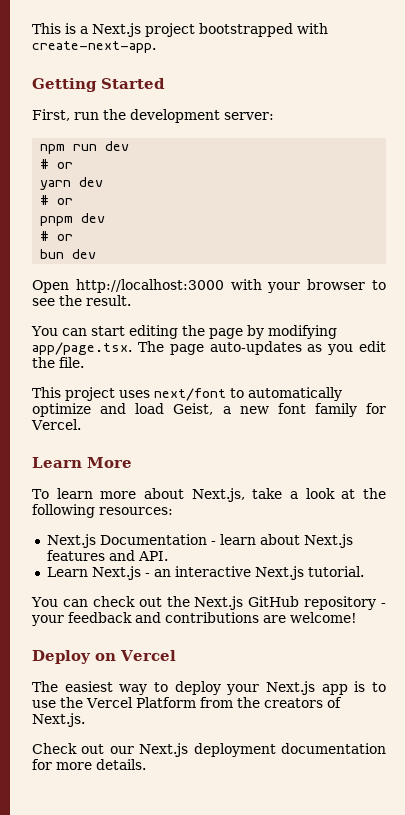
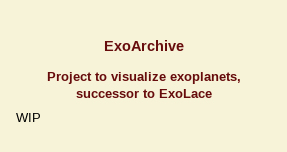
- This is a Next.js project bootstrapped with create-next-app.
- Getting Started
- First, run the development server:
- npm run dev
- # or
- yarn dev
- # or
- pnpm dev
- # or
- bun dev
- Open http://localhost:3000 with your browser to see the result.
- You can start editing the page by modifying app/page.tsx. The page auto-updates as you edit the file.
- This project uses next/font to automatically optimize and load Geist, a new font family for Vercel.
- Learn More
- To learn more about Next.js, take a look at the following resources:
- Next.js Documentation - learn about Next.js features and API.
- Learn Next.js - an interactive Next.js tutorial.
- You can check out the Next.js GitHub repository - your feedback and contributions are welcome!
- Deploy on Vercel
- The easiest way to deploy your Next.js app is to use the Vercel Platform from the creators of Next.js.
- Check out our Next.js deployment documentation for more details.
+ ExoArchive
+ Project to visualize exoplanets, successor to ExoLace
+ WIP

